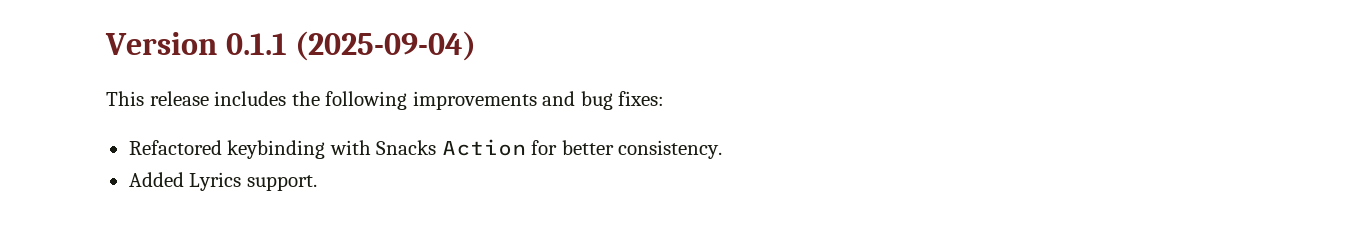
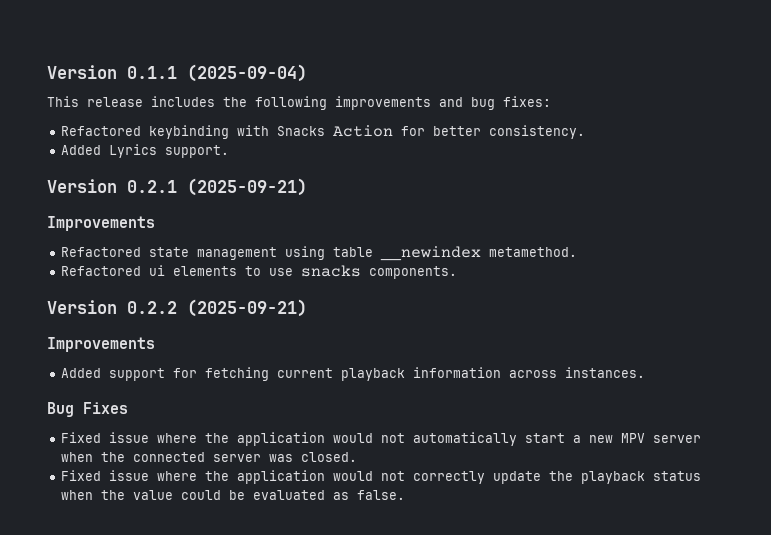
+ Version 0.2.1 (2025-09-21)
+ Improvements
+ Refactored state management using table __newindex metamethod.
+ Refactored ui elements to use snacks components.
+ Version 0.2.2 (2025-09-21)
+ Improvements
+ Added support for fetching current playback information across instances.
+ Bug Fixes
+ Fixed issue where the application would not automatically start a new MPV server when the connected server was closed.
+ Fixed issue where the application would not correctly update the playback status when the value could be evaluated as false.

